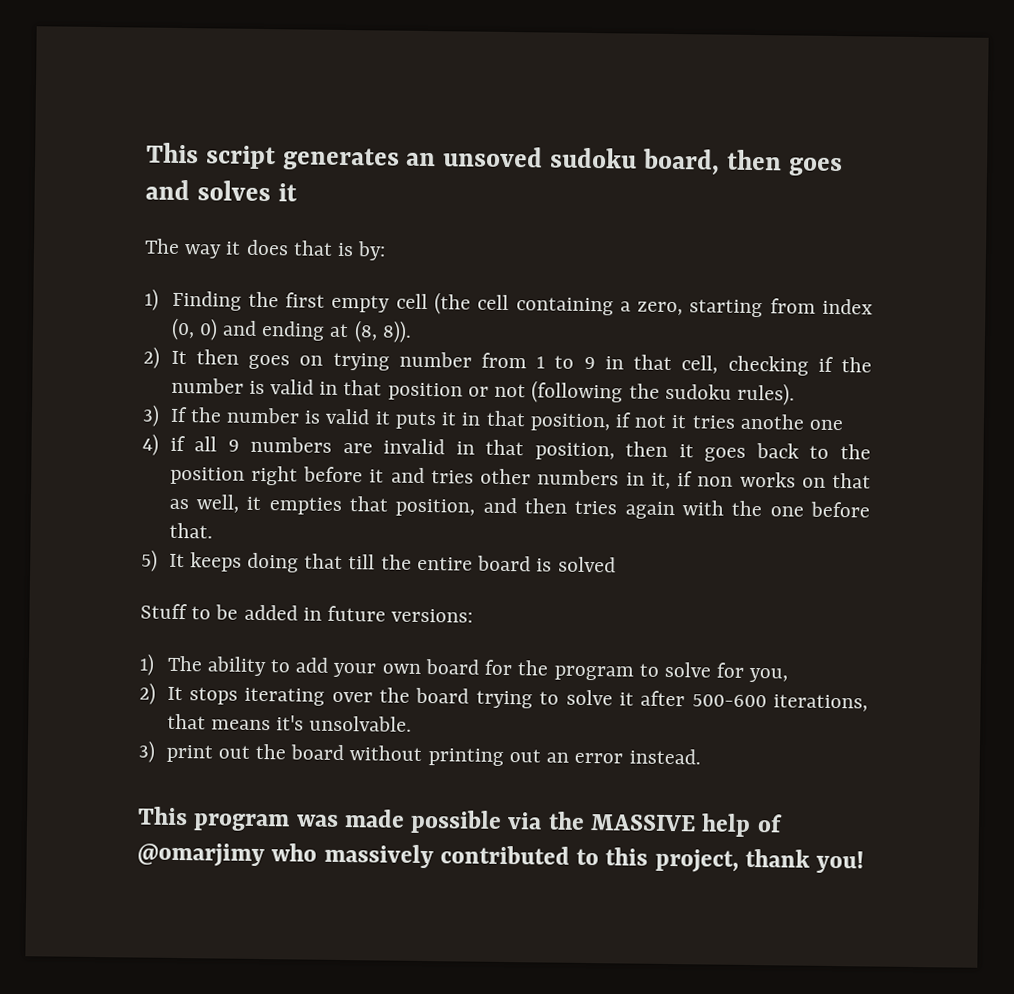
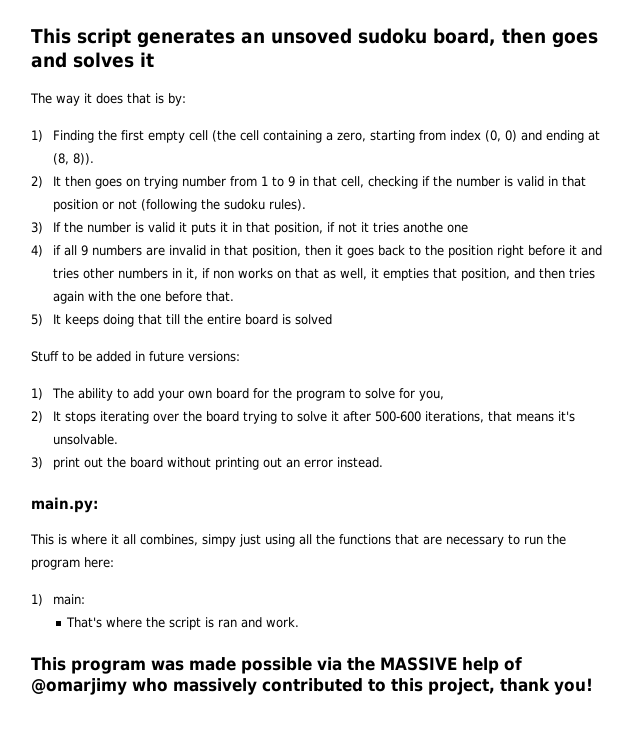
+ main.py:
+ This is where it all combines, simpy just using all the functions that are necessary to run the program here:
+ 1) main:
+ That's where the script is ran and work.

